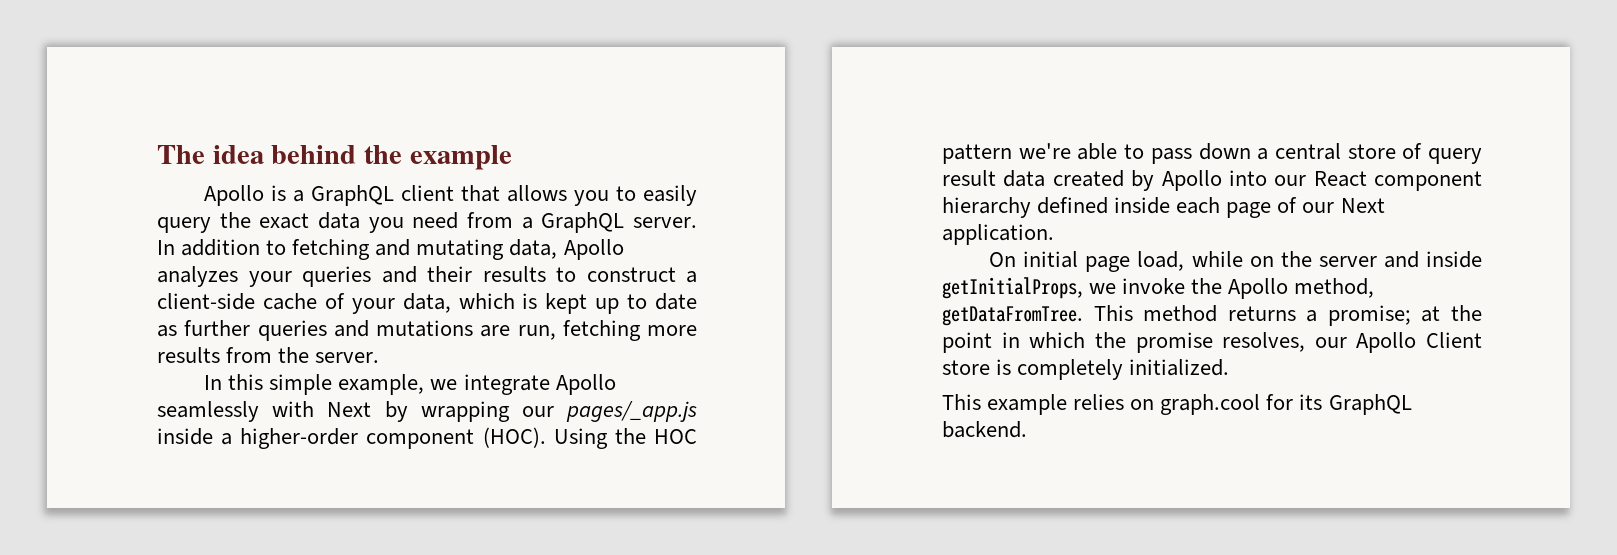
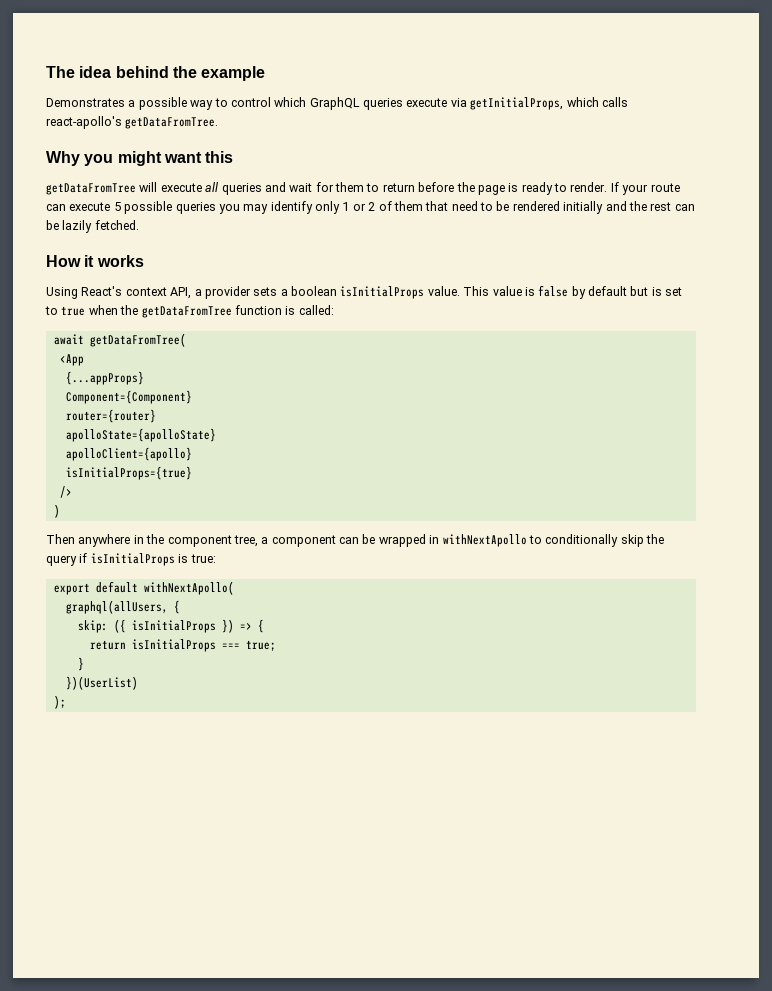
- Apollo is a GraphQL client that allows you to easily query the exact data you need from a GraphQL server. In addition to fetching and mutating data, Apollo analyzes your queries and their results to construct a client-side cache of your data, which is kept up to date as further queries and mutations are run, fetching more results from the server.
- In this simple example, we integrate Apollo seamlessly with Next by wrapping our pages/_app.js inside a higher-order component (HOC). Using the HOC pattern we're able to pass down a central store of query result data created by Apollo into our React component hierarchy defined inside each page of our Next application.
- On initial page load, while on the server and inside getInitialProps, we invoke the Apollo method, getDataFromTree. This method returns a promise; at the point in which the promise resolves, our Apollo Client store is completely initialized.
- This example relies on graph.cool for its GraphQL backend.
+ Demonstrates a possible way to control which GraphQL queries execute via getInitialProps, which calls react-apollo's getDataFromTree.
+ Why you might want this
+ getDataFromTree will execute all queries and wait for them to return before the page is ready to render. If your route can execute 5 possible queries you may identify only 1 or 2 of them that need to be rendered initially and the rest can be lazily fetched.
+ How it works
+ Using React's context API, a provider sets a boolean isInitialProps value. This value is false by default but is set to true when the getDataFromTree function is called:
+ await getDataFromTree(
+ <App
+ {...appProps}
+ Component={Component}
+ router={router}
+ apolloState={apolloState}
+ apolloClient={apollo}
+ isInitialProps={true}
+ />
+ )
+ Then anywhere in the component tree, a component can be wrapped in withNextApollo to conditionally skip the query if isInitialProps is true:
+ export default withNextApollo(
+ graphql(allUsers, {
+ skip: ({ isInitialProps }) => {
+ return isInitialProps === true;
+ }
+ })(UserList)
+ );

